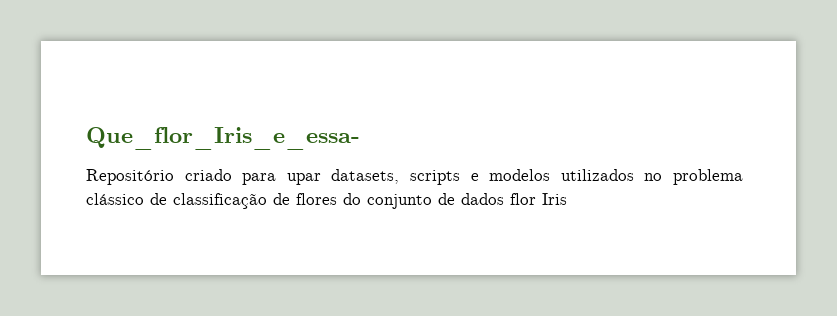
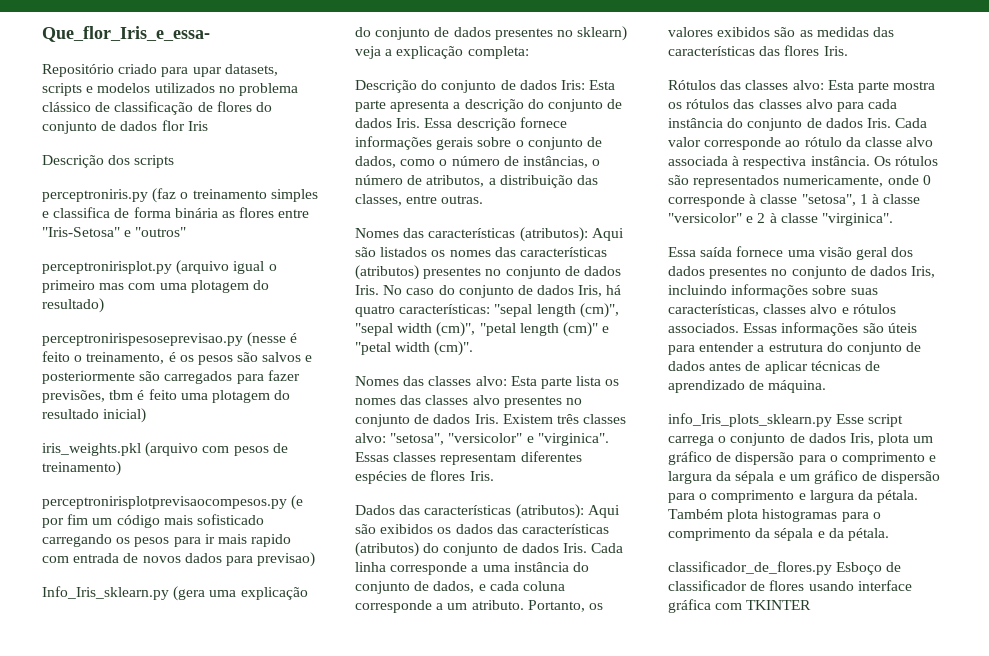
+ Descrição dos scripts
+ perceptroniris.py (faz o treinamento simples e classifica de forma binária as flores entre "Iris-Setosa" e "outros"
+ perceptronirisplot.py (arquivo igual o primeiro mas com uma plotagem do resultado)
+ perceptronirispesoseprevisao.py (nesse é feito o treinamento, é os pesos são salvos e posteriormente são carregados para fazer previsões, tbm é feito uma plotagem do resultado inicial)
+ iris_weights.pkl (arquivo com pesos de treinamento)
+ perceptronirisplotprevisaocompesos.py (e por fim um código mais sofisticado carregando os pesos para ir mais rapido com entrada de novos dados para previsao)
+ Info_Iris_sklearn.py (gera uma explicação do conjunto de dados presentes no sklearn) veja a explicação completa:
+ Descrição do conjunto de dados Iris: Esta parte apresenta a descrição do conjunto de dados Iris. Essa descrição fornece informações gerais sobre o conjunto de dados, como o número de instâncias, o número de atributos, a distribuição das classes, entre outras.
+ Nomes das características (atributos): Aqui são listados os nomes das características (atributos) presentes no conjunto de dados Iris. No caso do conjunto de dados Iris, há quatro características: "sepal length (cm)", "sepal width (cm)", "petal length (cm)" e "petal width (cm)".
+ Nomes das classes alvo: Esta parte lista os nomes das classes alvo presentes no conjunto de dados Iris. Existem três classes alvo: "setosa", "versicolor" e "virginica". Essas classes representam diferentes espécies de flores Iris.
+ Dados das características (atributos): Aqui são exibidos os dados das características (atributos) do conjunto de dados Iris. Cada linha corresponde a uma instância do conjunto de dados, e cada coluna corresponde a um atributo. Portanto, os valores exibidos são as medidas das características das flores Iris.
+ Rótulos das classes alvo: Esta parte mostra os rótulos das classes alvo para cada instância do conjunto de dados Iris. Cada valor corresponde ao rótulo da classe alvo associada à respectiva instância. Os rótulos são representados numericamente, onde 0 corresponde à classe "setosa", 1 à classe "versicolor" e 2 à classe "virginica".
+ Essa saída fornece uma visão geral dos dados presentes no conjunto de dados Iris, incluindo informações sobre suas características, classes alvo e rótulos associados. Essas informações são úteis para entender a estrutura do conjunto de dados antes de aplicar técnicas de aprendizado de máquina.
+ info_Iris_plots_sklearn.py Esse script carrega o conjunto de dados Iris, plota um gráfico de dispersão para o comprimento e largura da sépala e um gráfico de dispersão para o comprimento e largura da pétala. Também plota histogramas para o comprimento da sépala e da pétala.
+ classificador_de_flores.py Esboço de classificador de flores usando interface gráfica com TKINTER

